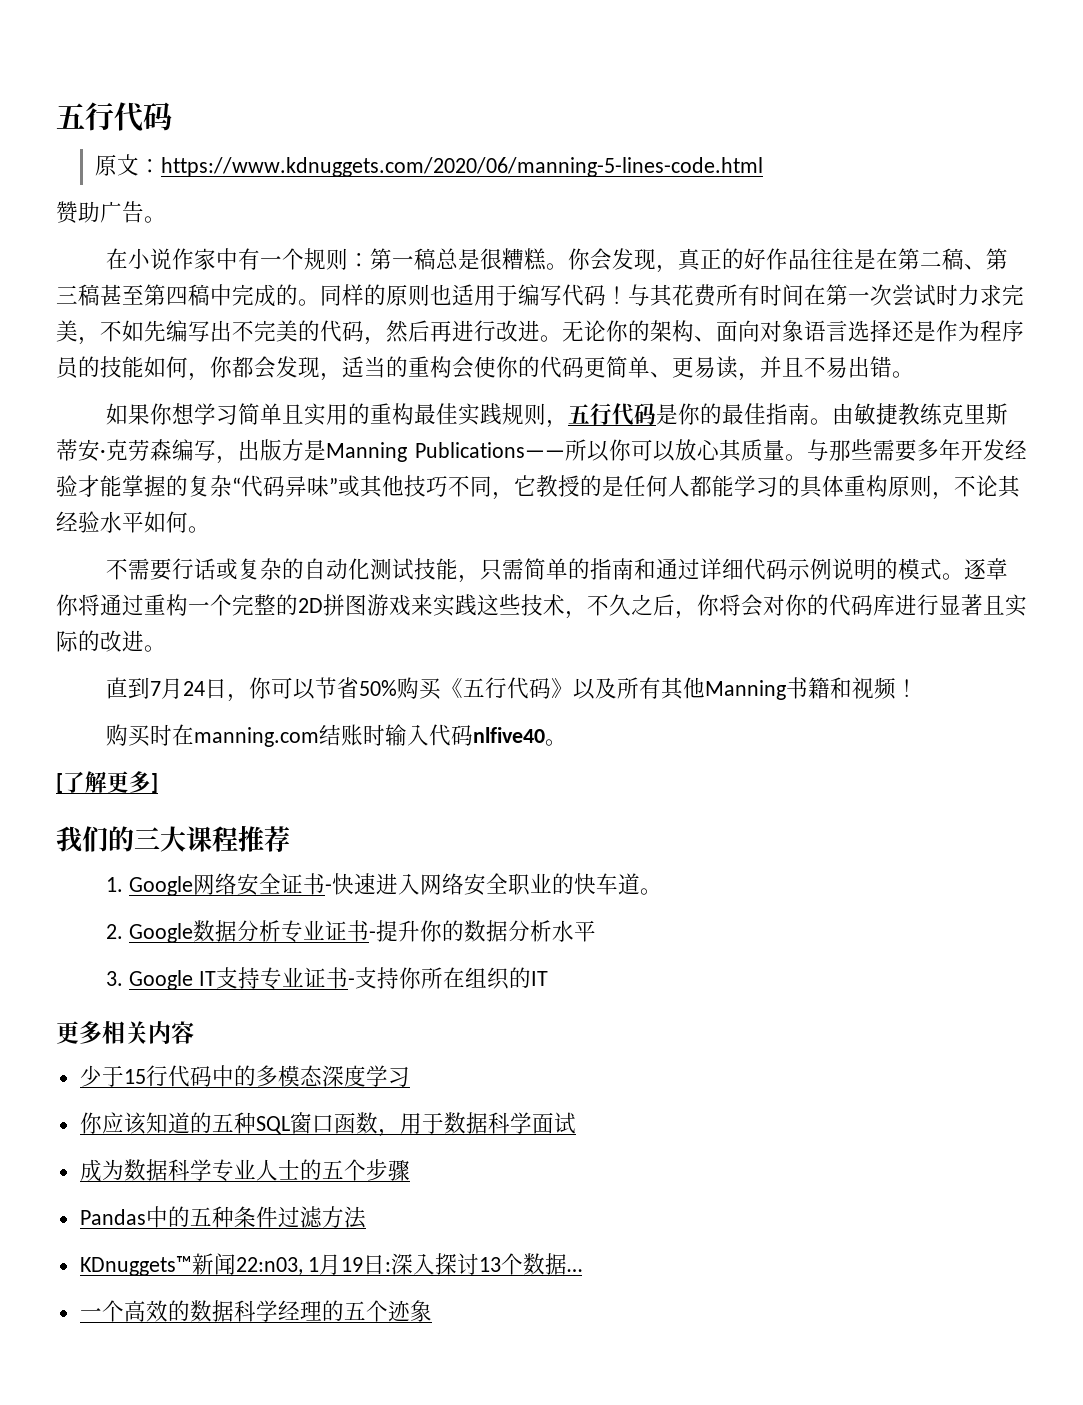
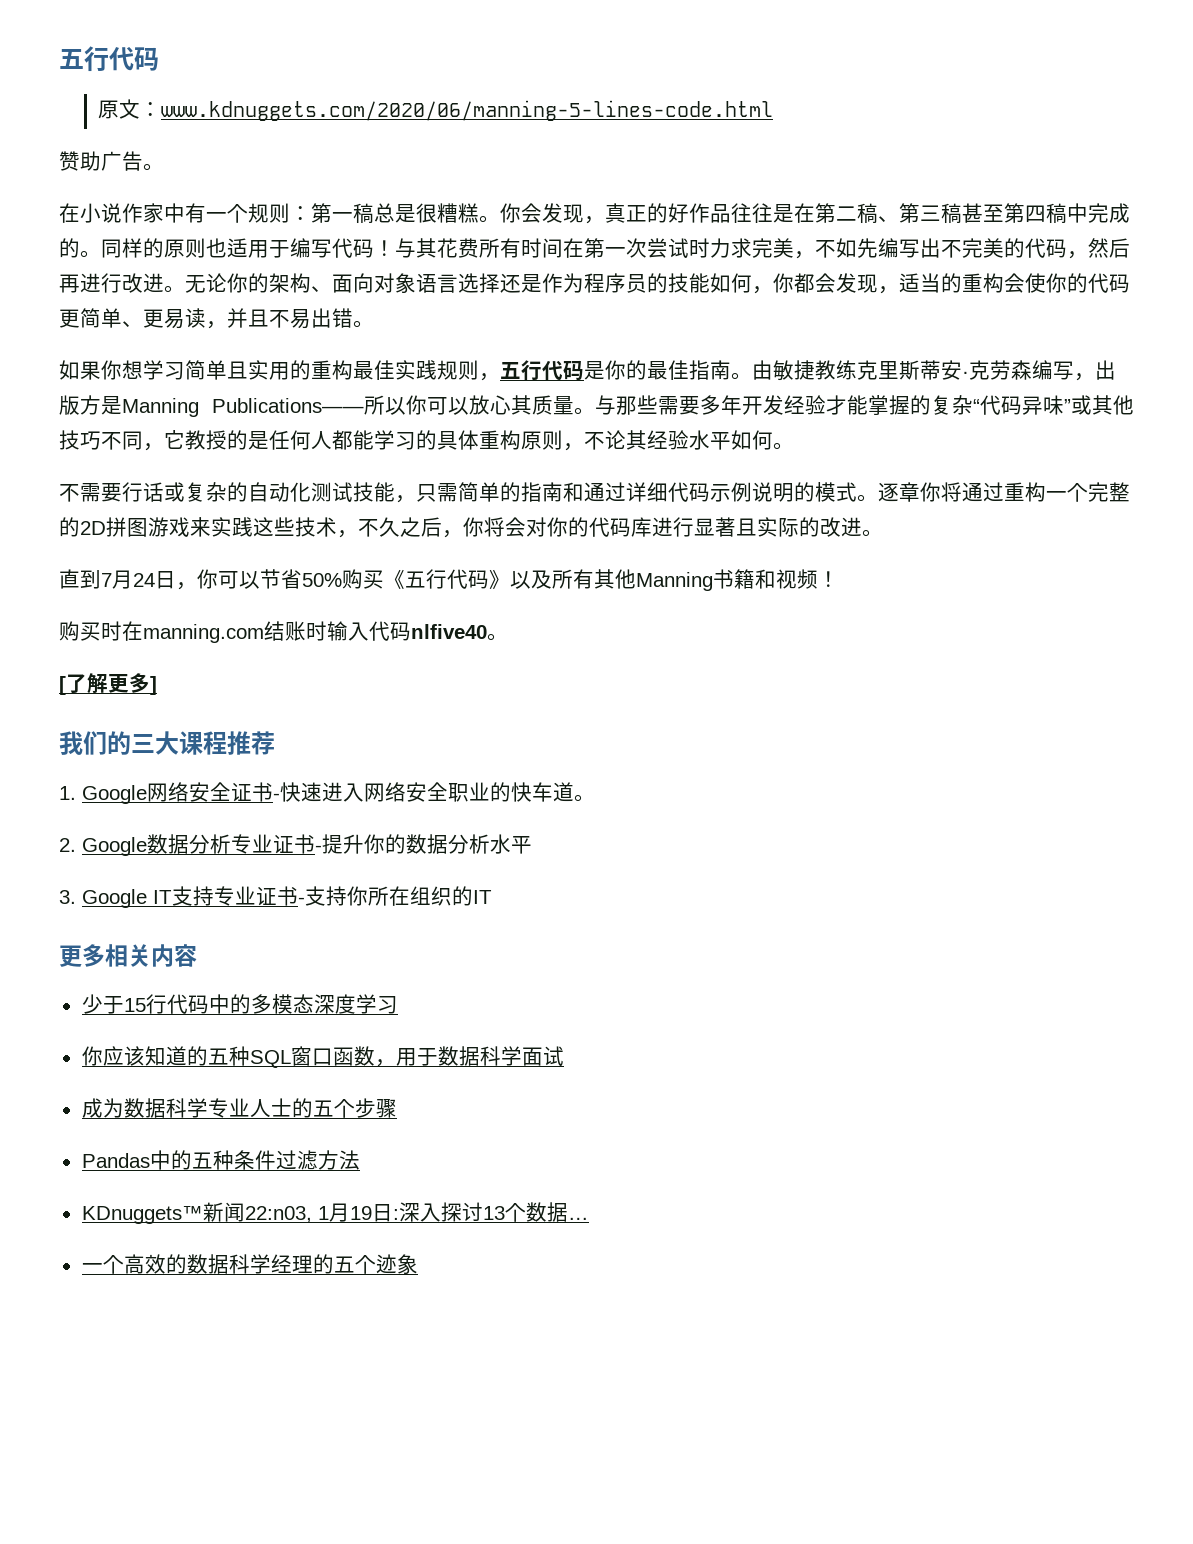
- 原文：https://www.kdnuggets.com/2020/06/manning-5-lines-code.html
+ 原文：www.kdnuggets.com/2020/06/manning-5-lines-code.html

